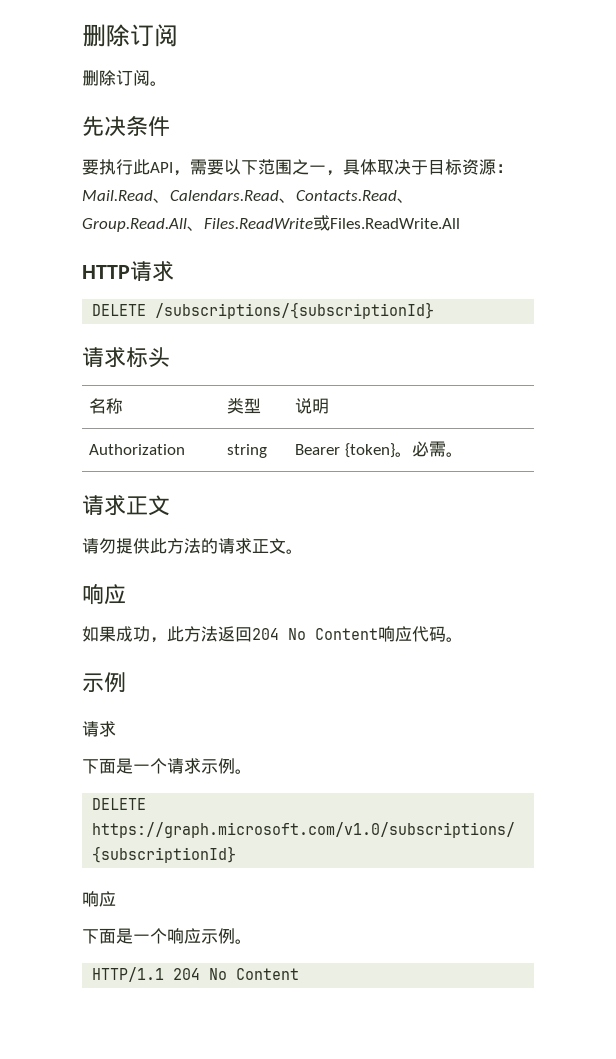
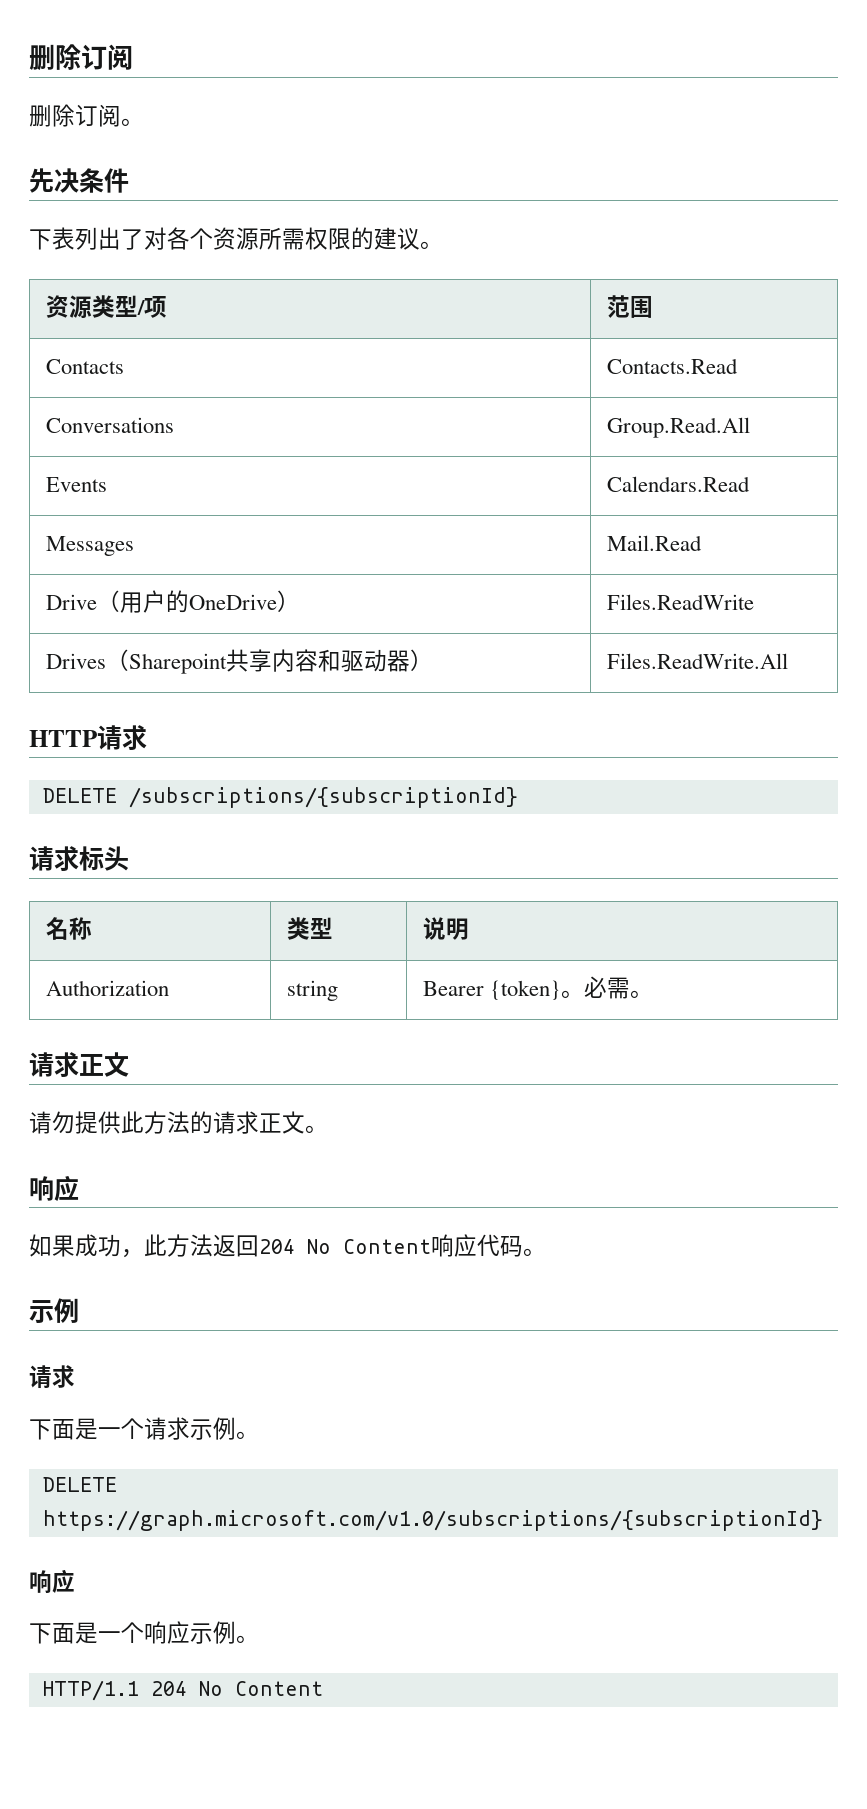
- 要执行此API，需要以下范围之一，具体取决于目标资源：Mail.Read、Calendars.Read、Contacts.Read、Group.Read.All、Files.ReadWrite或Files.ReadWrite.All
+ 下表列出了对各个资源所需权限的建议。
+ 资源类型/项 | 范围
+ Contacts | Contacts.Read
+ Conversations | Group.Read.All
+ Events | Calendars.Read
+ Messages | Mail.Read
+ Drive（用户的OneDrive） | Files.ReadWrite
+ Drives（Sharepoint共享内容和驱动器） | Files.ReadWrite.All

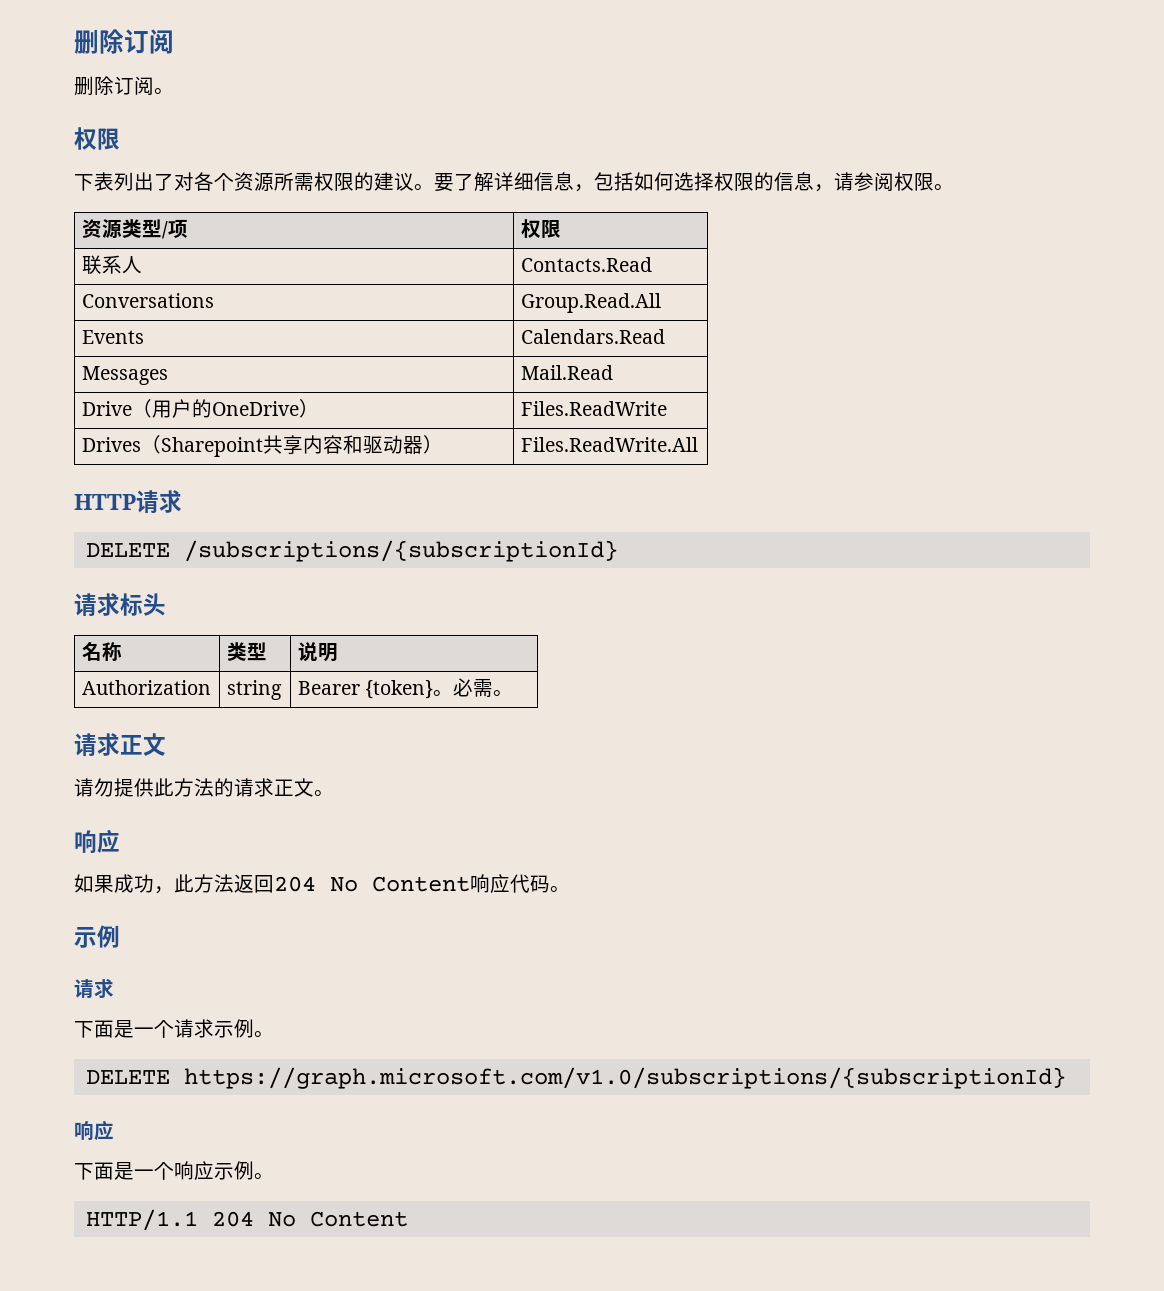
  删除订阅。
- 先决条件
+ 权限
+ 要了解详细信息，包括如何选择权限的信息，请参阅权限。
- 资源类型/项 | 范围
- Contacts | Contacts.Read
+ 资源类型/项 | 权限
+ 联系人 | Contacts.Read

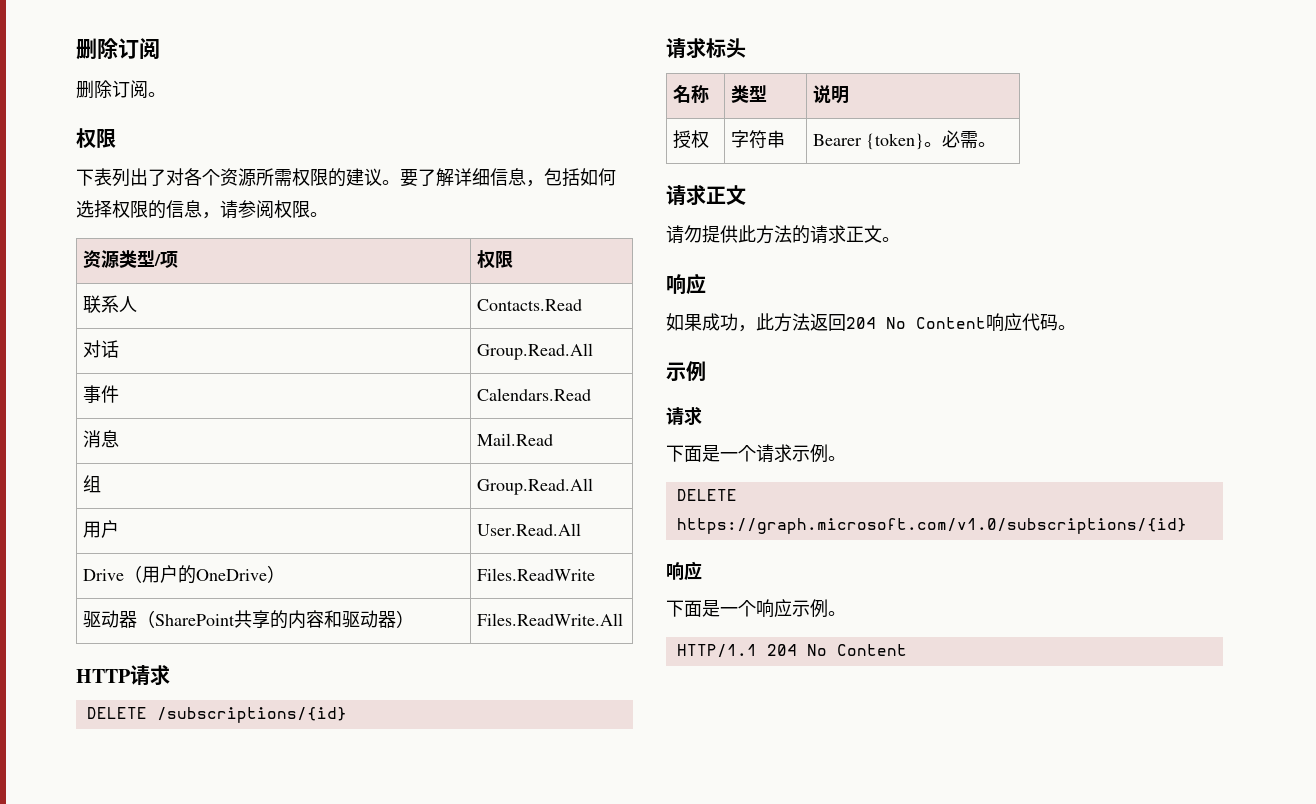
- Conversations | Group.Read.All
- Events | Calendars.Read
+ 对话 | Group.Read.All
+ 事件 | Calendars.Read
- Messages | Mail.Read
+ 消息 | Mail.Read
+ 组 | Group.Read.All
+ 用户 | User.Read.All
- Drives（Sharepoint共享内容和驱动器） | Files.ReadWrite.All
+ 驱动器（SharePoint共享的内容和驱动器） | Files.ReadWrite.All
- DELETE /subscriptions/{subscriptionId}
+ DELETE /subscriptions/{id}
- Authorization | string | Bearer {token}。必需。
+ 授权 | 字符串 | Bearer {token}。必需。
- DELETE https://graph.microsoft.com/v1.0/subscriptions/{subscriptionId}
+ DELETE https://graph.microsoft.com/v1.0/subscriptions/{id}

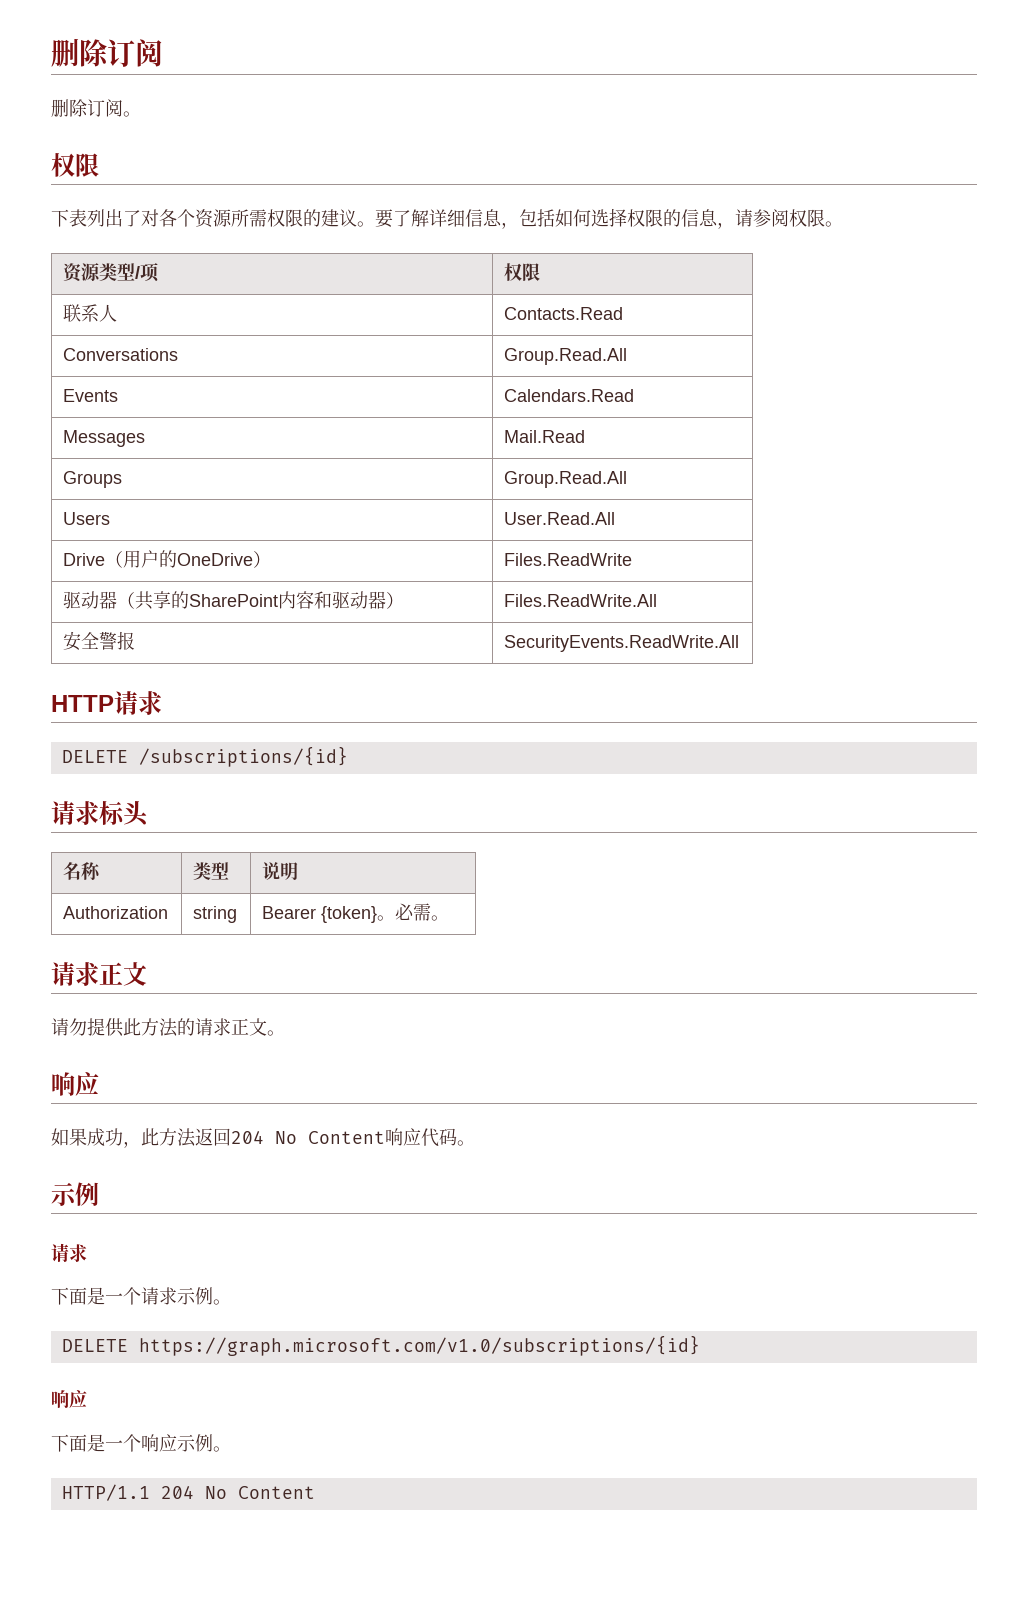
- 对话 | Group.Read.All
- 事件 | Calendars.Read
+ Conversations | Group.Read.All
+ Events | Calendars.Read
- 消息 | Mail.Read
+ Messages | Mail.Read
- 组 | Group.Read.All
- 用户 | User.Read.All
+ Groups | Group.Read.All
+ Users | User.Read.All
- 驱动器（SharePoint共享的内容和驱动器） | Files.ReadWrite.All
+ 驱动器（共享的SharePoint内容和驱动器） | Files.ReadWrite.All
+ 安全警报 | SecurityEvents.ReadWrite.All
- 授权 | 字符串 | Bearer {token}。必需。
+ Authorization | string | Bearer {token}。必需。

